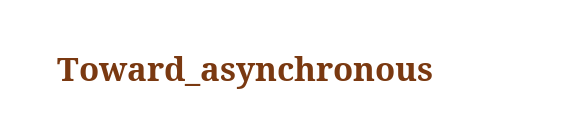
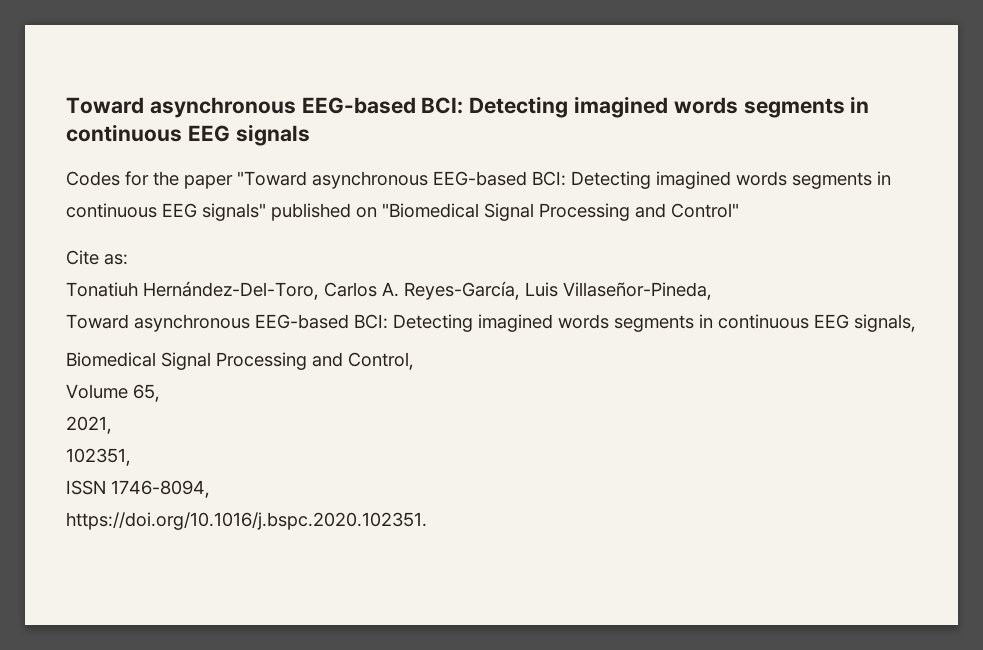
- Toward_asynchronous
+ Toward asynchronous EEG-based BCI: Detecting imagined words segments in continuous EEG signals
+ Codes for the paper "Toward asynchronous EEG-based BCI: Detecting imagined words segments in continuous EEG signals" published on "Biomedical Signal Processing and Control"
+ Cite as:
+ Tonatiuh Hernández-Del-Toro, Carlos A. Reyes-García, Luis Villaseñor-Pineda,
+ Toward asynchronous EEG-based BCI: Detecting imagined words segments in continuous EEG signals,
+ Biomedical Signal Processing and Control,
+ Volume 65,
+ 2021,
+ 102351,
+ ISSN 1746-8094,
+ https://doi.org/10.1016/j.bspc.2020.102351.

